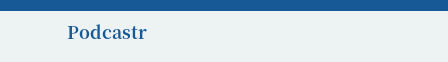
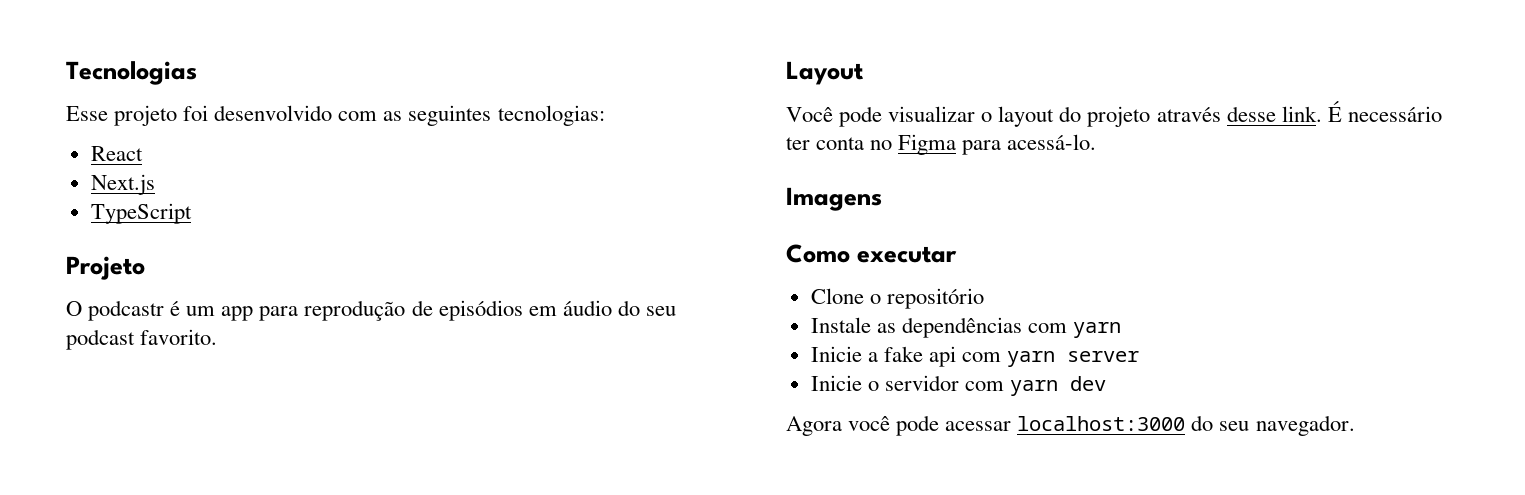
- Podcastr
+ Tecnologias
+ Esse projeto foi desenvolvido com as seguintes tecnologias:
+ React
+ Next.js
+ TypeScript
+ Projeto
+ O podcastr é um app para reprodução de episódios em áudio do seu podcast favorito.
+ Layout
+ Você pode visualizar o layout do projeto através desse link. É necessário ter conta no Figma para acessá-lo.
+ Imagens
+ Como executar
+ Clone o repositório
+ Instale as dependências com yarn
+ Inicie a fake api com yarn server
+ Inicie o servidor com yarn dev
+ Agora você pode acessar localhost:3000 do seu navegador.

